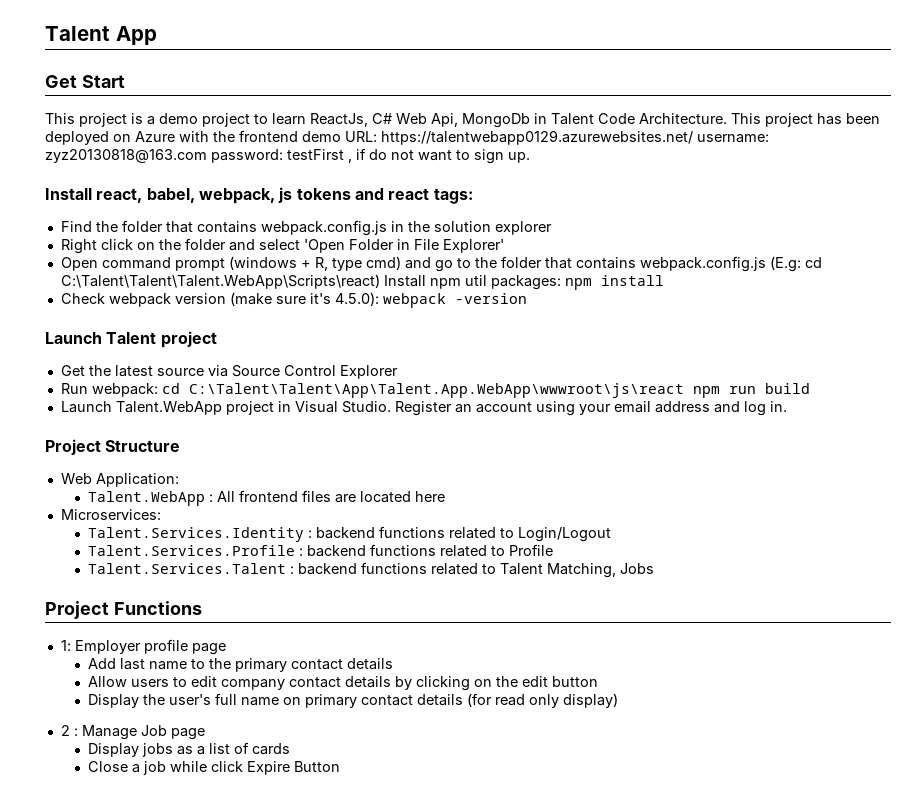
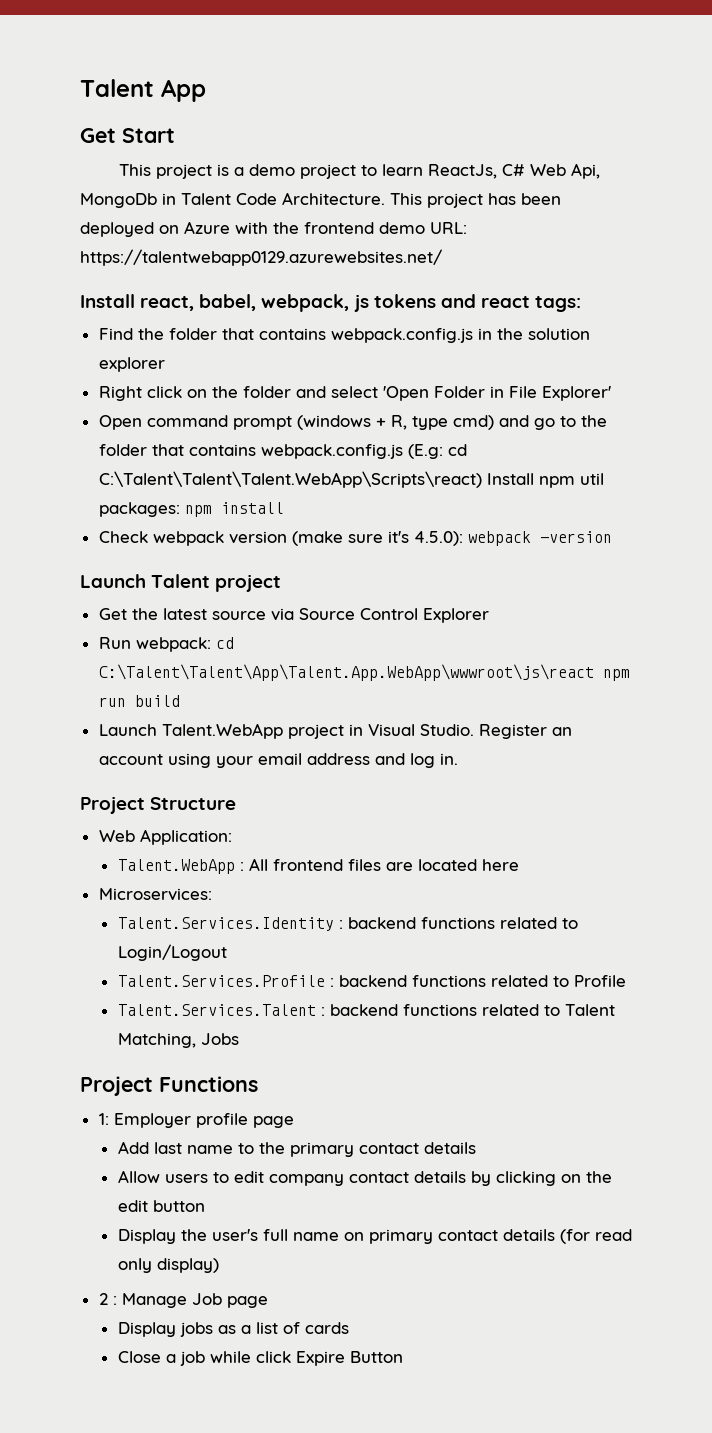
- This project has been deployed on Azure with the frontend demo URL: https://talentwebapp0129.azurewebsites.net/ username: zyz20130818@163.com password: testFirst , if do not want to sign up.
+ This project has been deployed on Azure with the frontend demo URL: https://talentwebapp0129.azurewebsites.net/

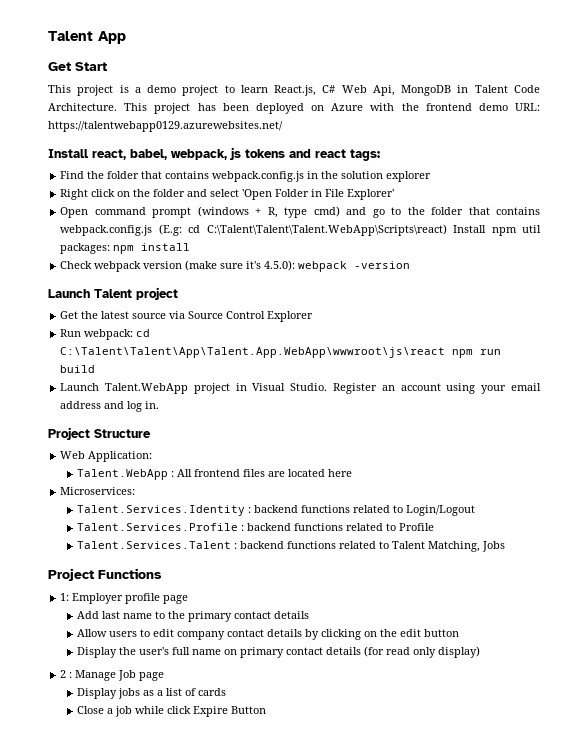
- This project is a demo project to learn ReactJs, C# Web Api, MongoDb in Talent Code Architecture.
+ This project is a demo project to learn React.js, C# Web Api, MongoDB in Talent Code Architecture.

